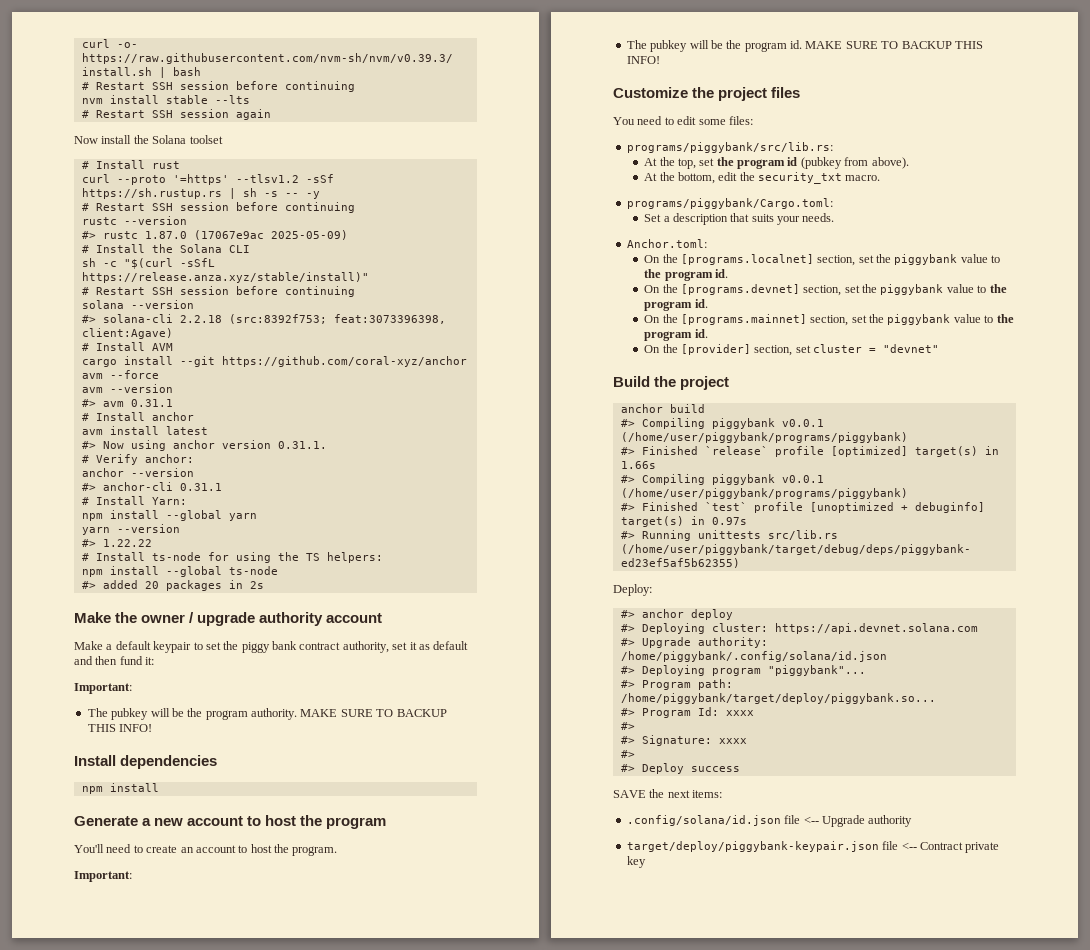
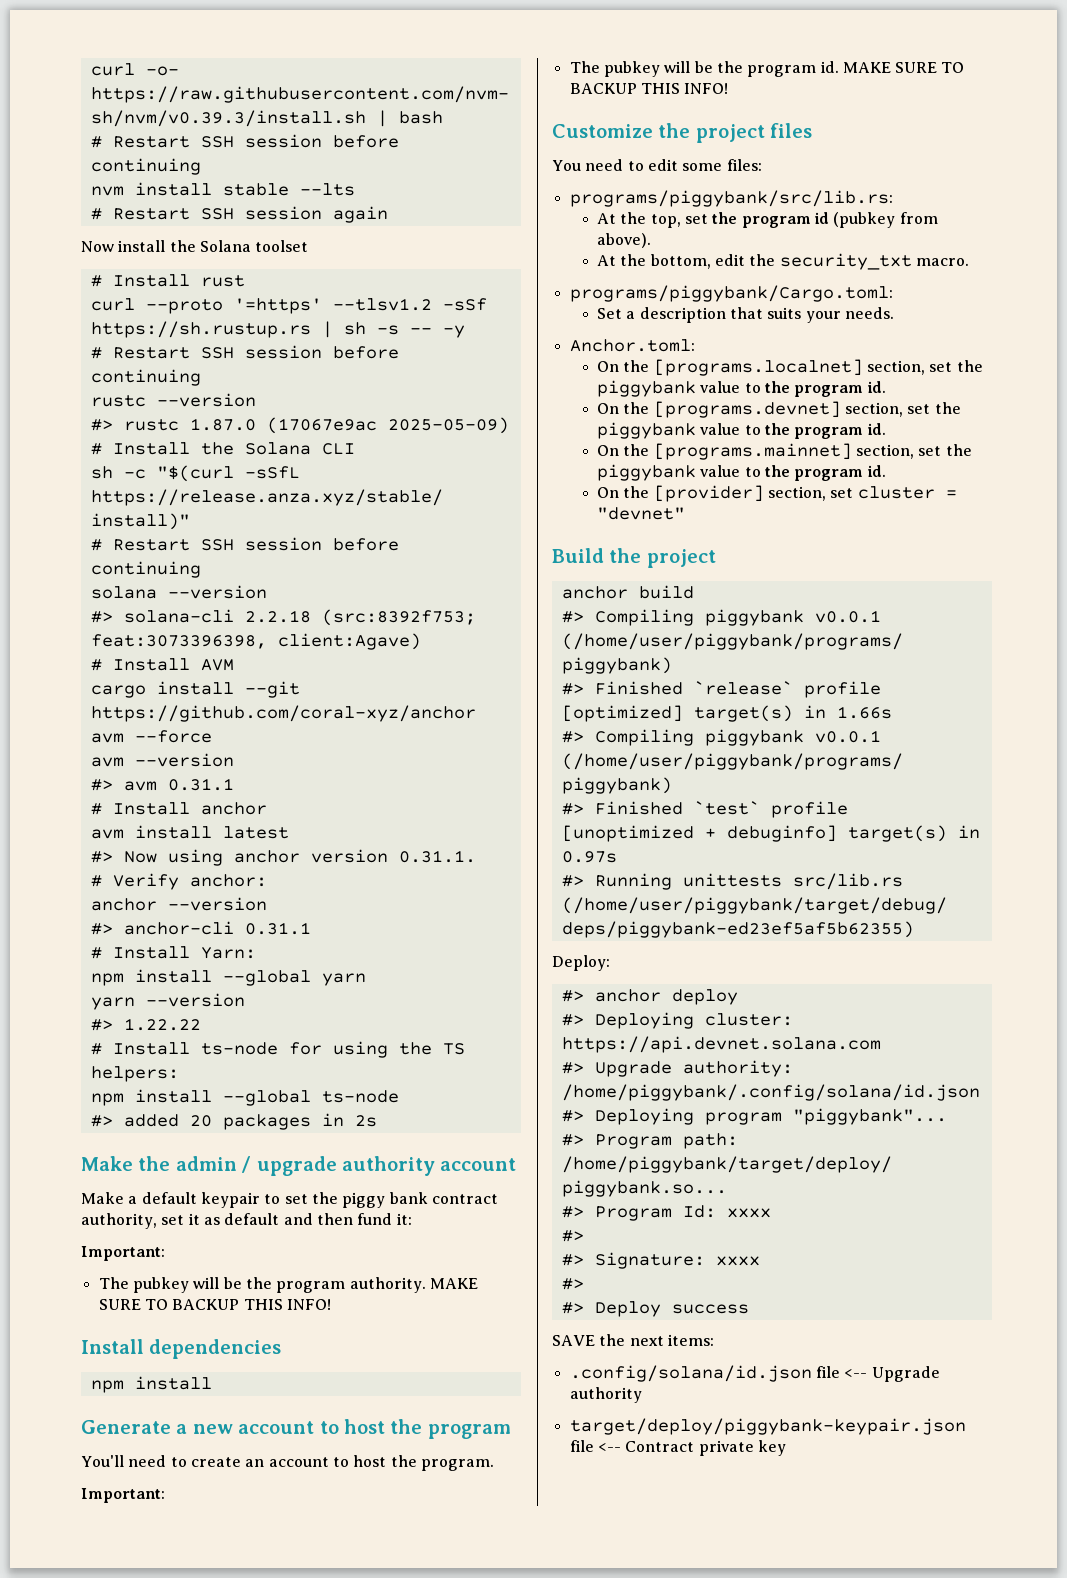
- Make the owner / upgrade authority account
+ Make the admin / upgrade authority account

